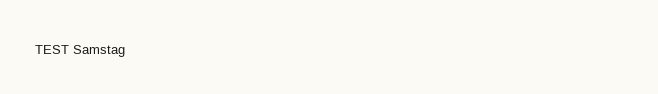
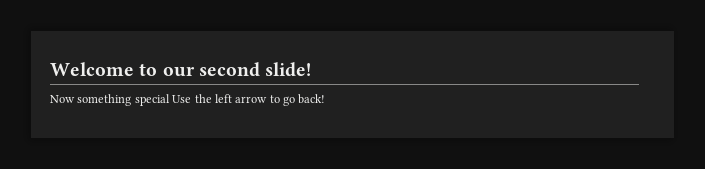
- TEST Samstag
+ Welcome to our second slide!
+ Now something special Use the left arrow to go back!

